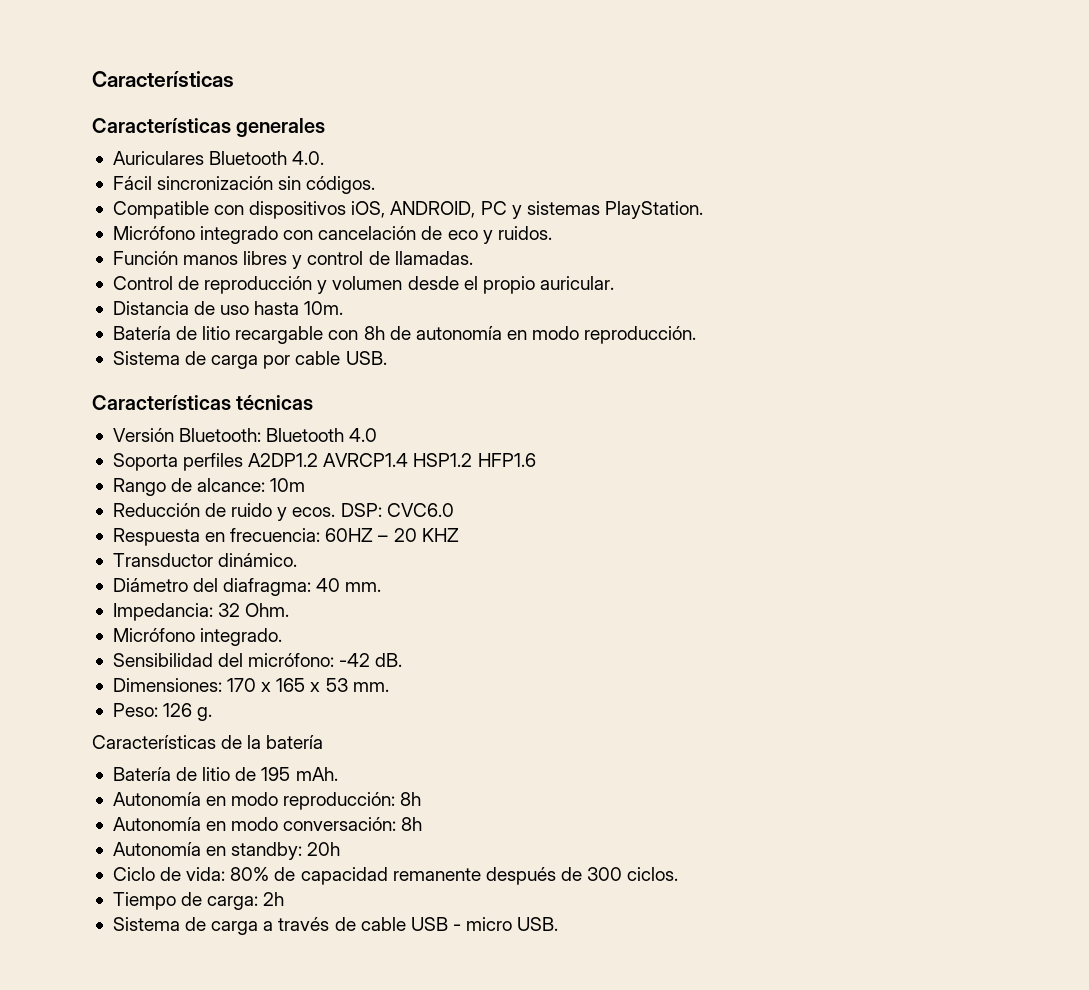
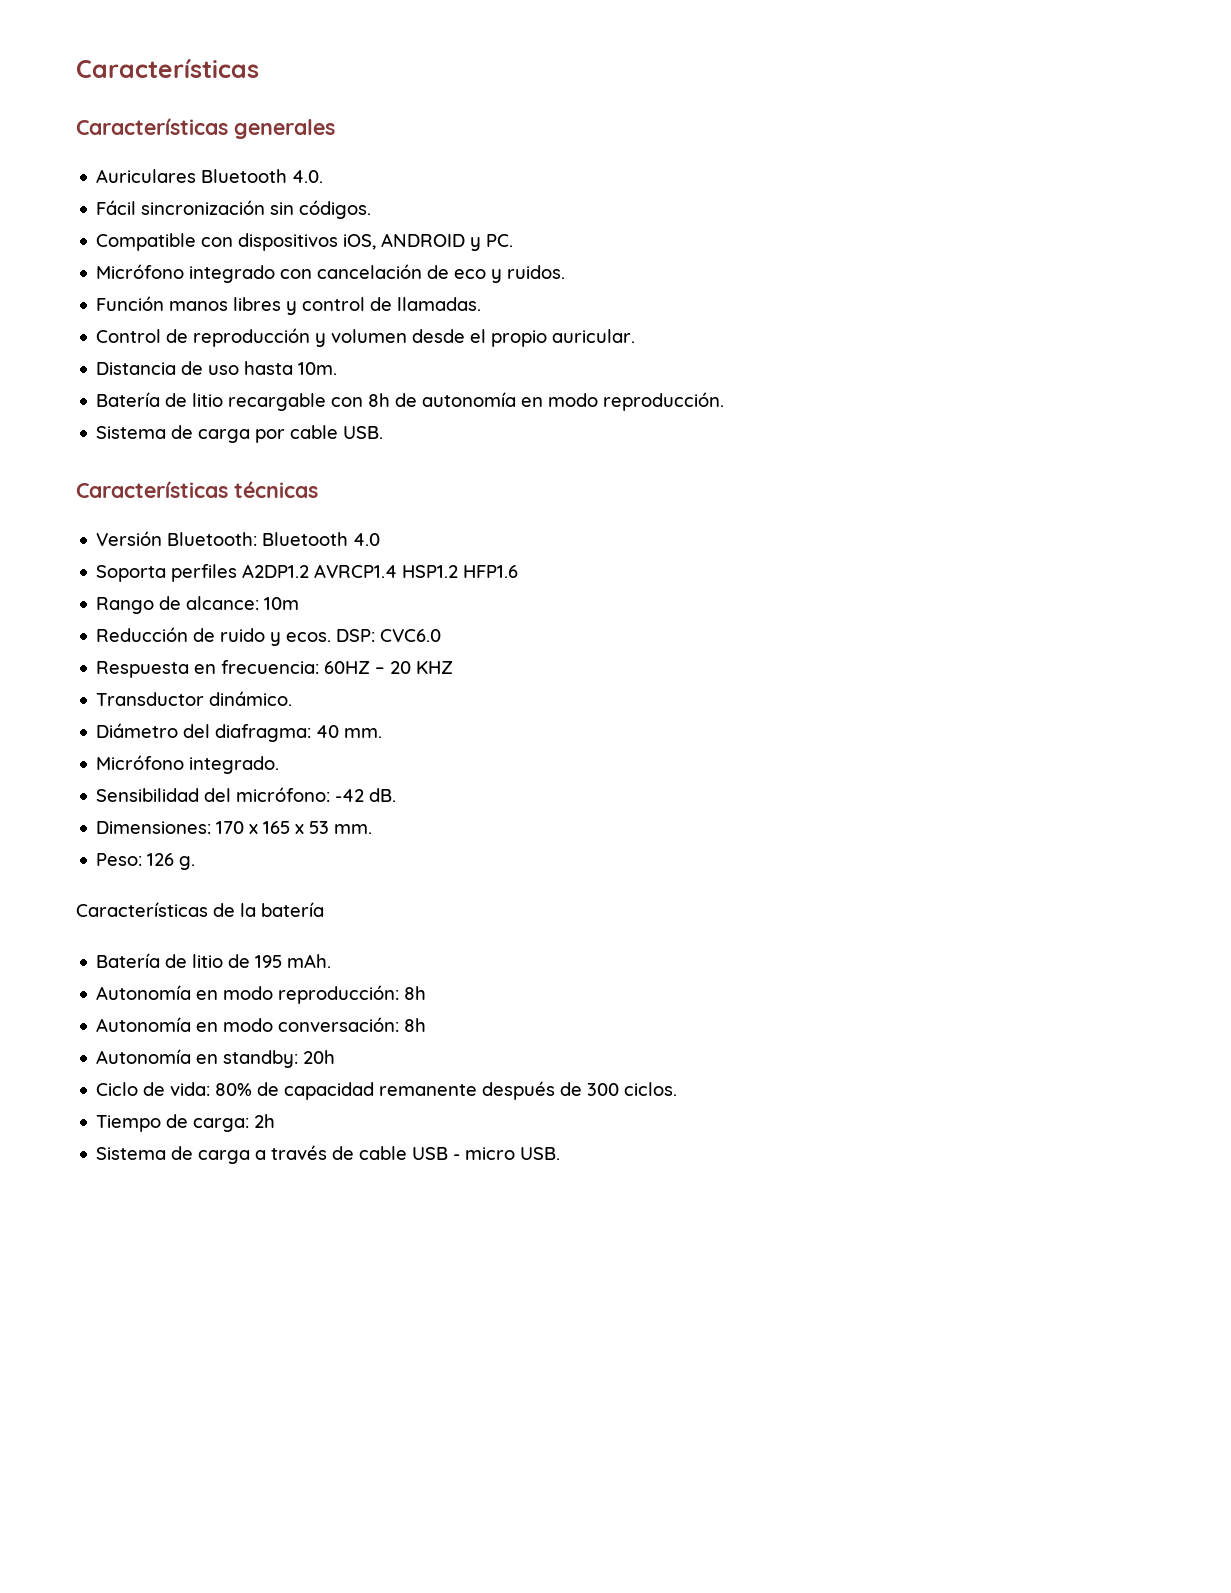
- Compatible con dispositivos iOS, ANDROID, PC y sistemas PlayStation.
+ Compatible con dispositivos iOS, ANDROID y PC.
- Impedancia: 32 Ohm.

